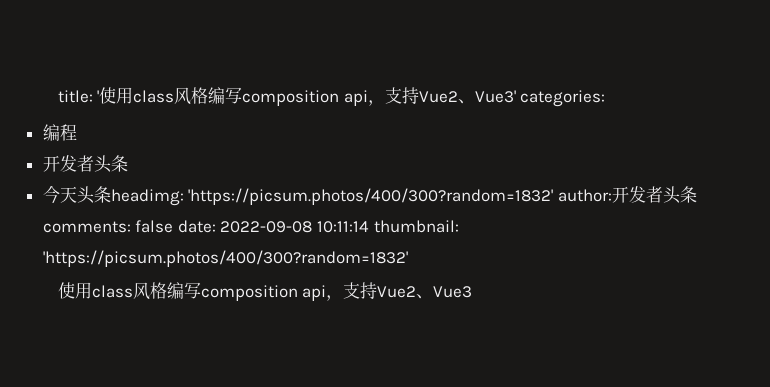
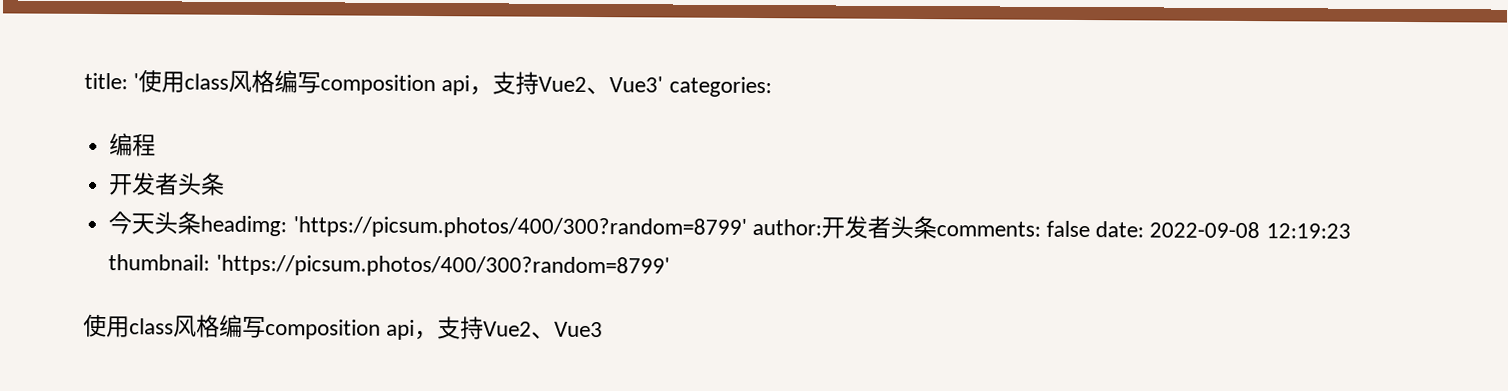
- 今天头条headimg: 'https://picsum.photos/400/300?random=1832' author:开发者头条comments: false date: 2022-09-08 10:11:14 thumbnail: 'https://picsum.photos/400/300?random=1832'
+ 今天头条headimg: 'https://picsum.photos/400/300?random=8799' author:开发者头条comments: false date: 2022-09-08 12:19:23 thumbnail: 'https://picsum.photos/400/300?random=8799'

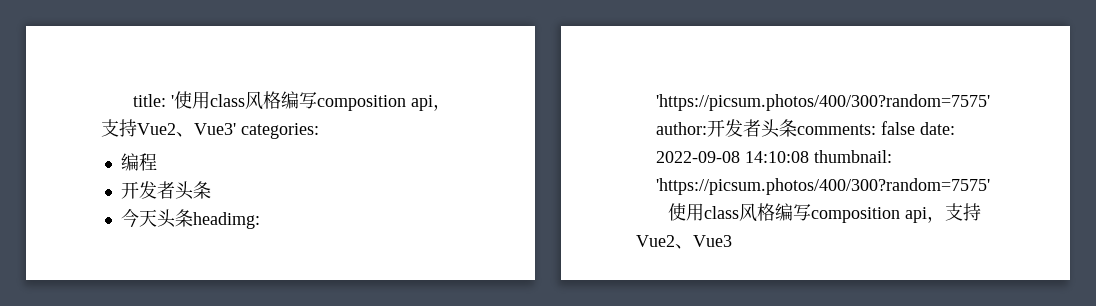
- 今天头条headimg: 'https://picsum.photos/400/300?random=8799' author:开发者头条comments: false date: 2022-09-08 12:19:23 thumbnail: 'https://picsum.photos/400/300?random=8799'
+ 今天头条headimg: 'https://picsum.photos/400/300?random=7575' author:开发者头条comments: false date: 2022-09-08 14:10:08 thumbnail: 'https://picsum.photos/400/300?random=7575'

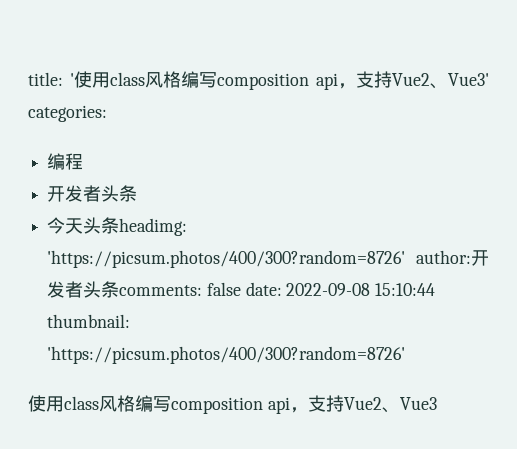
- 今天头条headimg: 'https://picsum.photos/400/300?random=7575' author:开发者头条comments: false date: 2022-09-08 14:10:08 thumbnail: 'https://picsum.photos/400/300?random=7575'
+ 今天头条headimg: 'https://picsum.photos/400/300?random=8726' author:开发者头条comments: false date: 2022-09-08 15:10:44 thumbnail: 'https://picsum.photos/400/300?random=8726'

